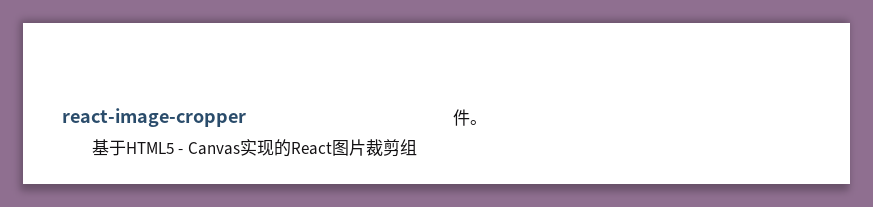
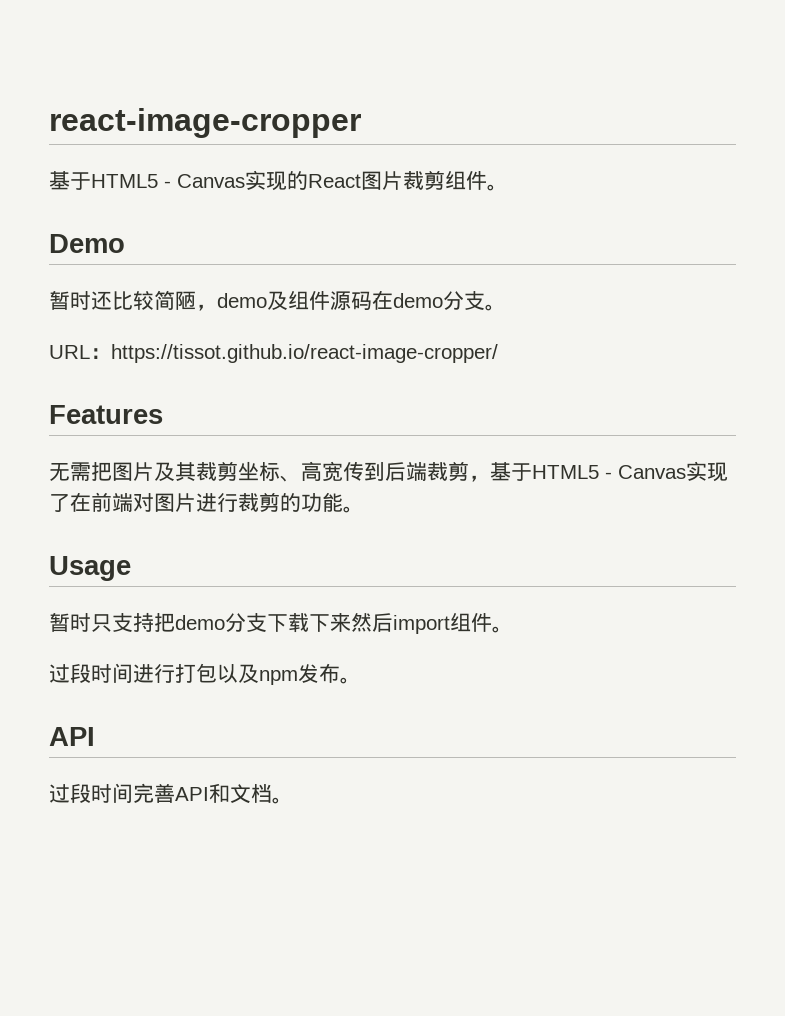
+ Demo
+ 暂时还比较简陋，demo及组件源码在demo分支。
+ URL：https://tissot.github.io/react-image-cropper/
+ Features
+ 无需把图片及其裁剪坐标、高宽传到后端裁剪，基于HTML5 - Canvas实现了在前端对图片进行裁剪的功能。
+ Usage
+ 暂时只支持把demo分支下载下来然后import组件。
+ 过段时间进行打包以及npm发布。
+ API
+ 过段时间完善API和文档。

